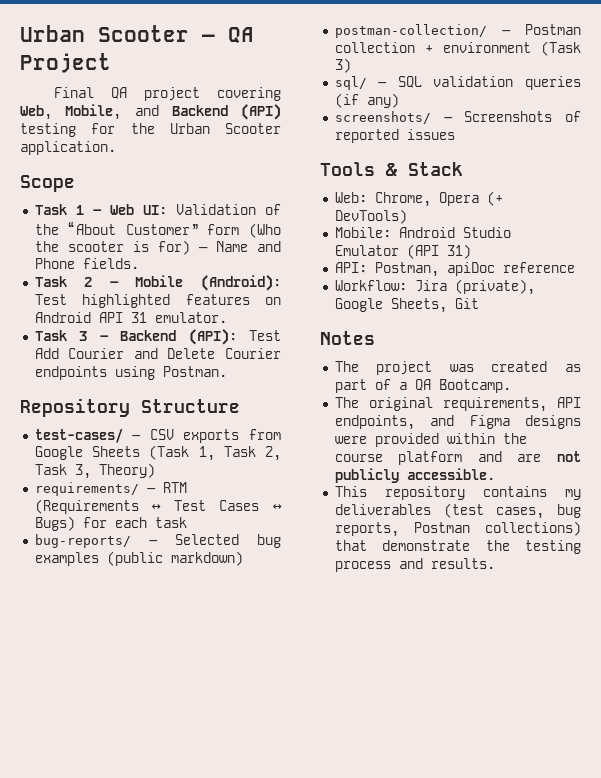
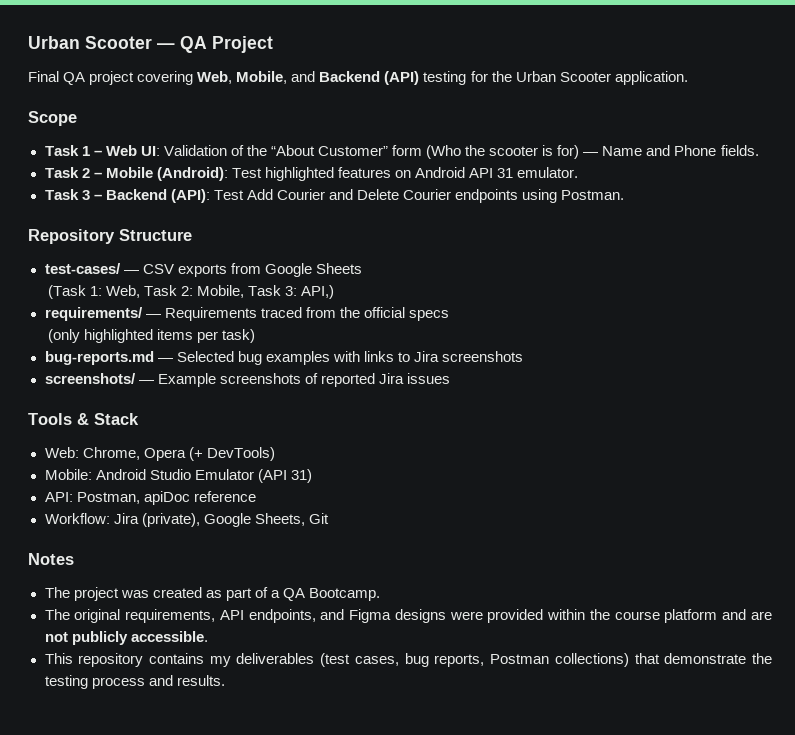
- test-cases/ – CSV exports from Google Sheets (Task 1, Task 2, Task 3, Theory)
- requirements/ – RTM (Requirements ↔ Test Cases ↔ Bugs) for each task
- bug-reports/ – Selected bug examples (public markdown)
- postman-collection/ – Postman collection + environment (Task 3)
- sql/ – SQL validation queries (if any)
- screenshots/ – Screenshots of reported issues
+ test-cases/ — CSV exports from Google Sheets
+ (Task 1: Web, Task 2: Mobile, Task 3: API,)
+ requirements/ — Requirements traced from the official specs
+ (only highlighted items per task)
+ bug-reports.md — Selected bug examples with links to Jira screenshots
+ screenshots/ — Example screenshots of reported Jira issues

